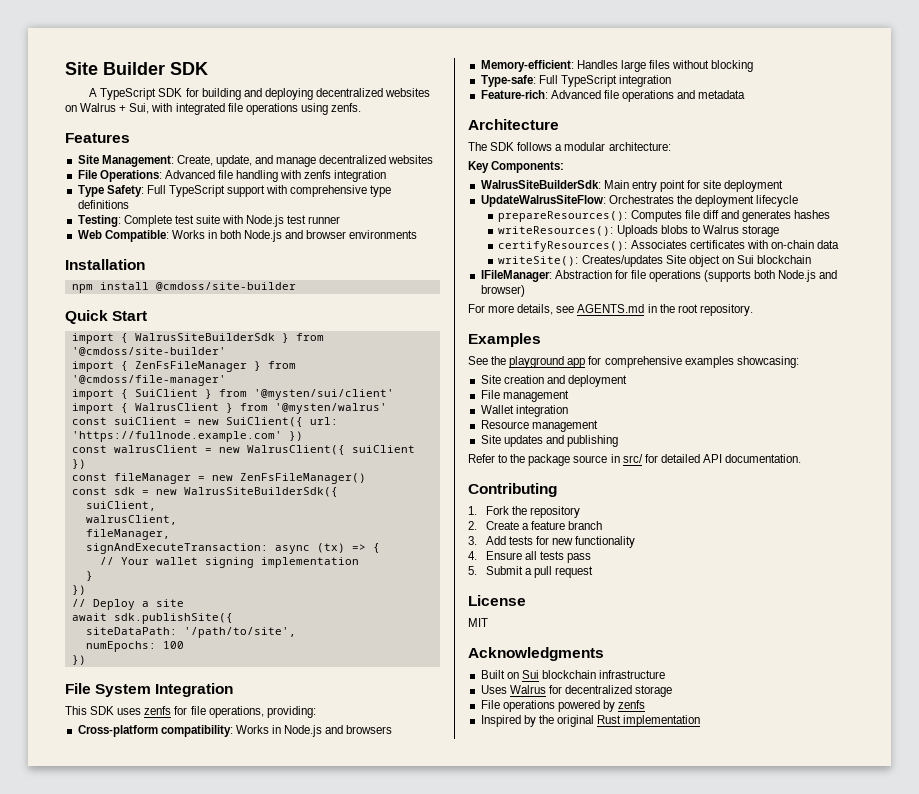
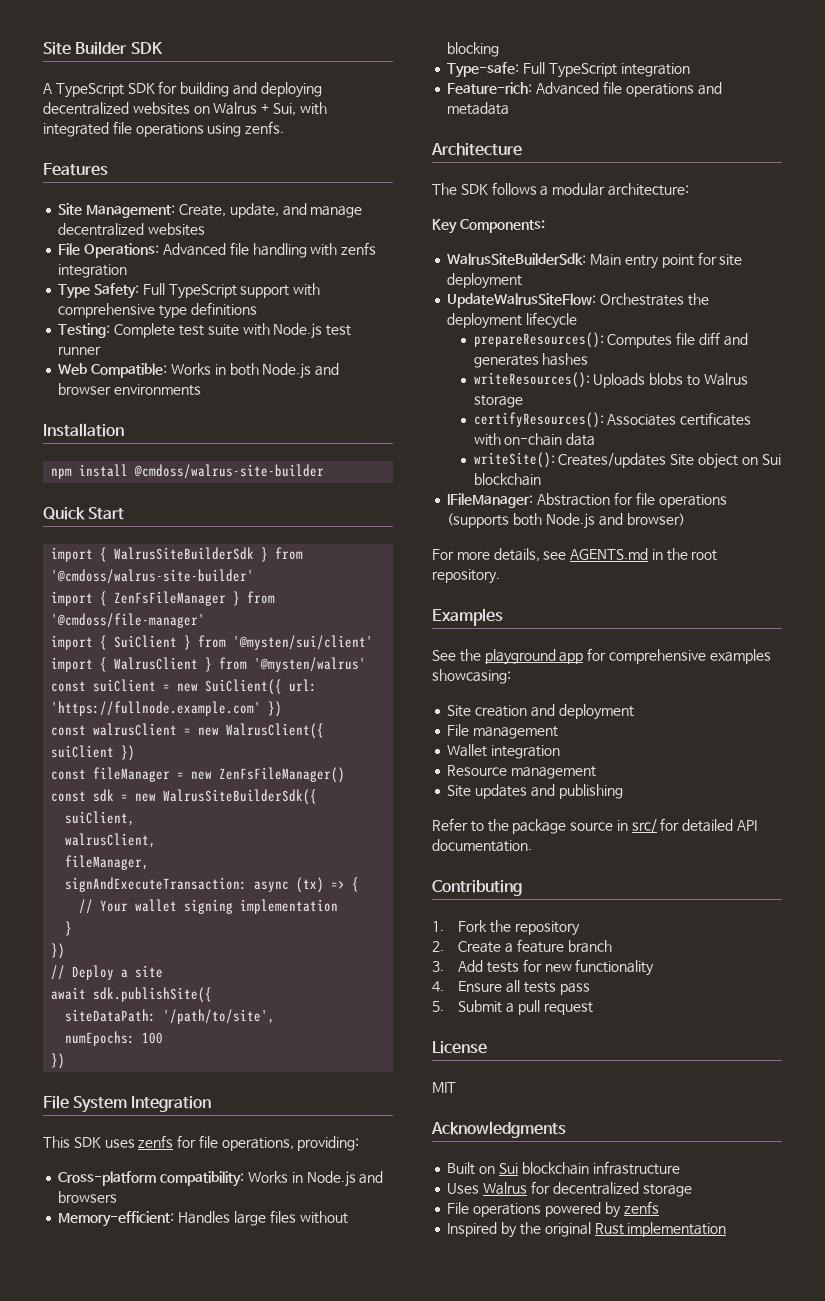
- npm install @cmdoss/site-builder
+ npm install @cmdoss/walrus-site-builder
- import { WalrusSiteBuilderSdk } from '@cmdoss/site-builder'
+ import { WalrusSiteBuilderSdk } from '@cmdoss/walrus-site-builder'

